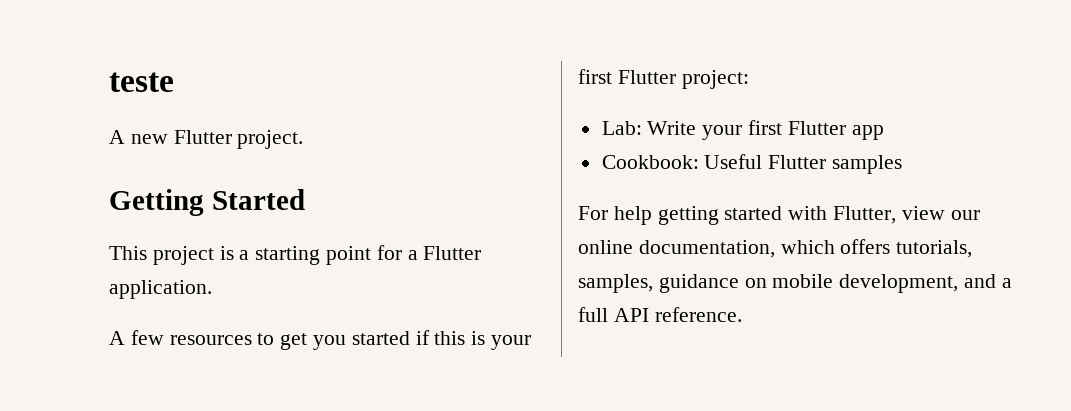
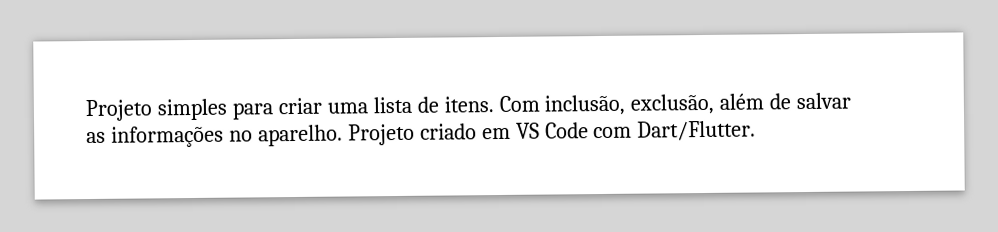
- teste
- A new Flutter project.
- Getting Started
- This project is a starting point for a Flutter application.
- A few resources to get you started if this is your first Flutter project:
- Lab: Write your first Flutter app
- Cookbook: Useful Flutter samples
- For help getting started with Flutter, view our online documentation, which offers tutorials, samples, guidance on mobile development, and a full API reference.
+ Projeto simples para criar uma lista de itens. Com inclusão, exclusão, além de salvar as informações no aparelho. Projeto criado em VS Code com Dart/Flutter.

